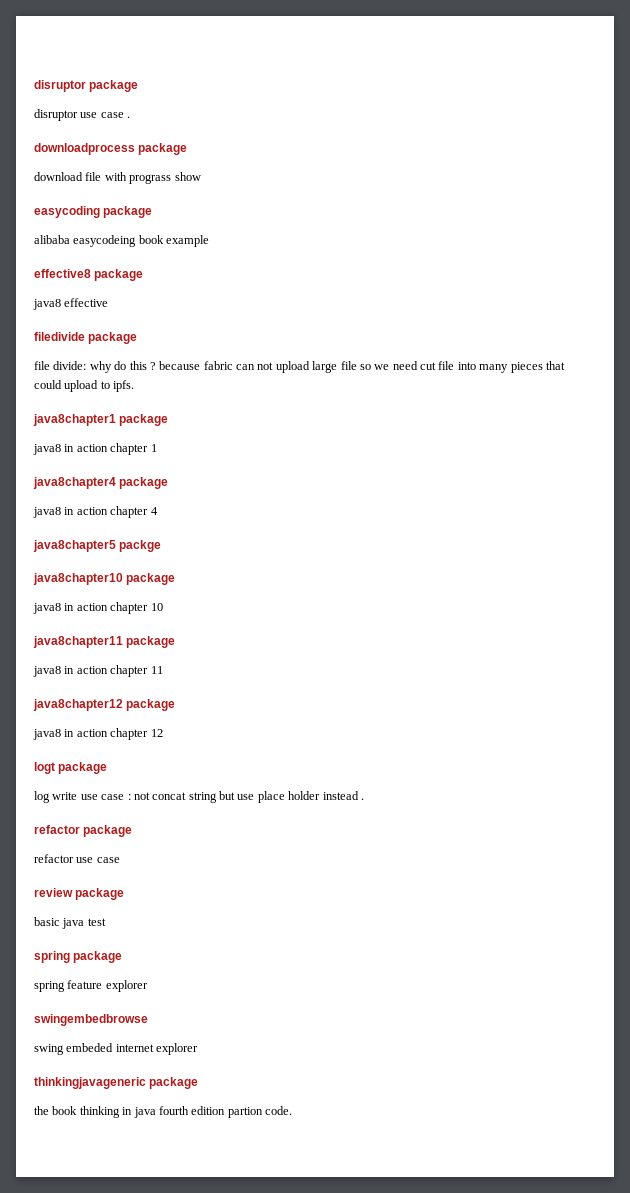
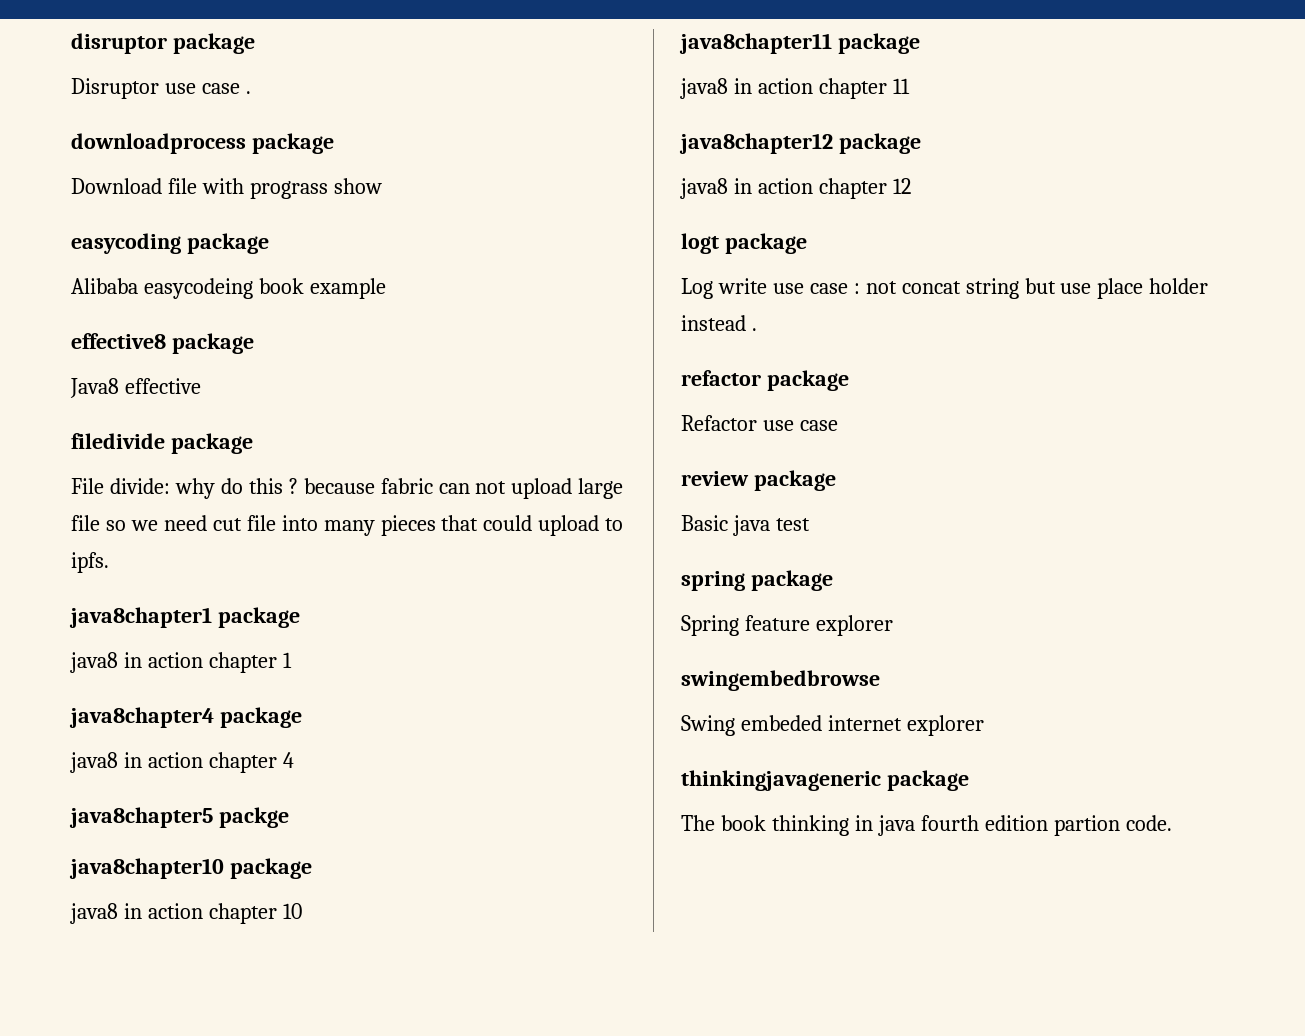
- disruptor use case .
+ Disruptor use case .
- download file with prograss show
+ Download file with prograss show
- alibaba easycodeing book example
+ Alibaba easycodeing book example
- java8 effective
+ Java8 effective
- file divide: why do this ? because fabric can not upload large file so we need cut file into many pieces that could upload to ipfs.
+ File divide: why do this ? because fabric can not upload large file so we need cut file into many pieces that could upload to ipfs.
- log write use case : not concat string but use place holder instead .
+ Log write use case : not concat string but use place holder instead .
- refactor use case
+ Refactor use case
- basic java test
+ Basic java test
- spring feature explorer
+ Spring feature explorer
- swing embeded internet explorer
+ Swing embeded internet explorer
- the book thinking in java fourth edition partion code.
+ The book thinking in java fourth edition partion code.

